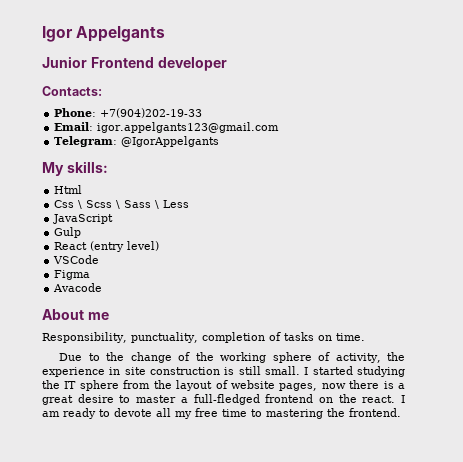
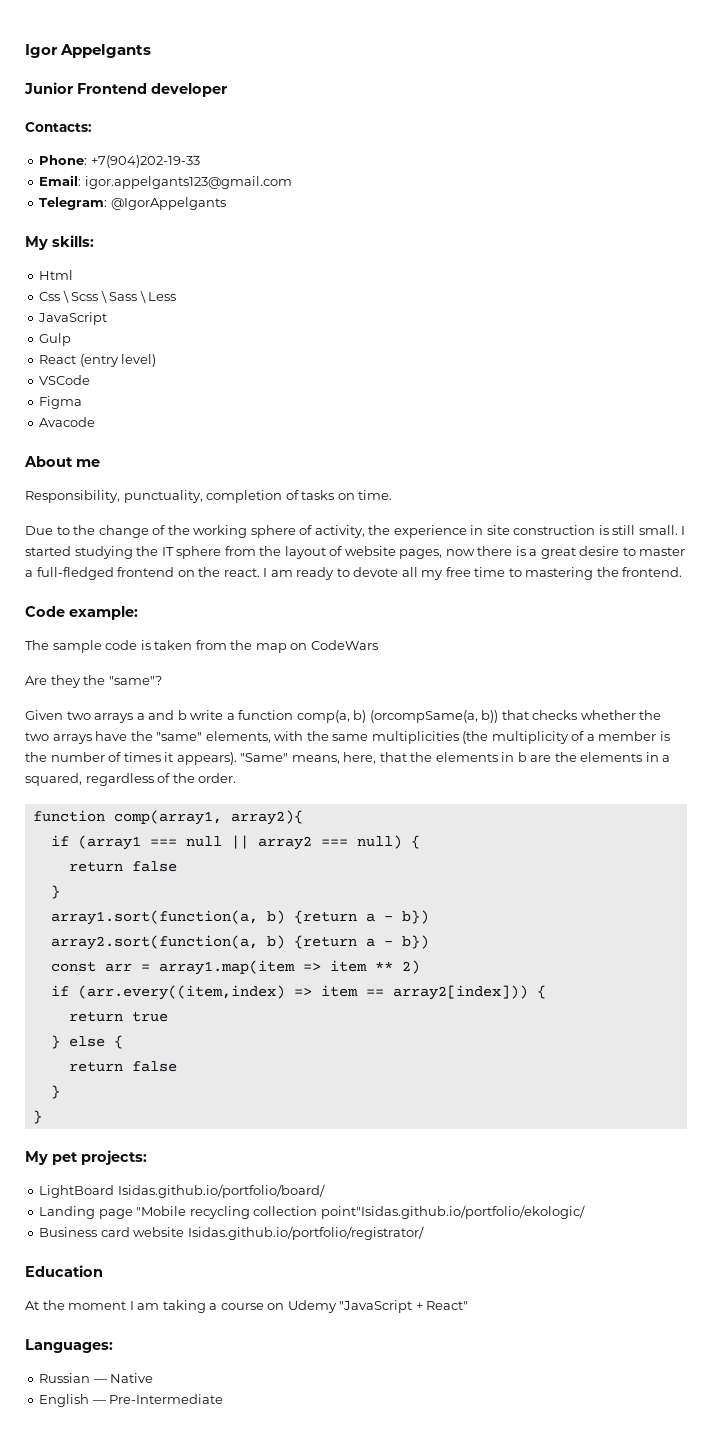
+ Code example:
+ The sample code is taken from the map on CodeWars
+ Are they the "same"?
+ Given two arrays a and b write a function comp(a, b) (orcompSame(a, b)) that checks whether the two arrays have the "same" elements, with the same multiplicities (the multiplicity of a member is the number of times it appears). "Same" means, here, that the elements in b are the elements in a squared, regardless of the order.
+ function comp(array1, array2){
+ if (array1 === null || array2 === null) {
+ return false
+ }
+ array1.sort(function(a, b) {return a - b})
+ array2.sort(function(a, b) {return a - b})
+ const arr = array1.map(item => item ** 2)
+ if (arr.every((item,index) => item == array2[index])) {
+ return true
+ } else {
+ return false
+ }
+ }
+ My pet projects:
+ LightBoard Isidas.github.io/portfolio/board/
+ Landing page "Mobile recycling collection point"Isidas.github.io/portfolio/ekologic/
+ Business card website Isidas.github.io/portfolio/registrator/
+ Education
+ At the moment I am taking a course on Udemy "JavaScript + React"
+ Languages:
+ Russian — Native
+ English — Pre-Intermediate

